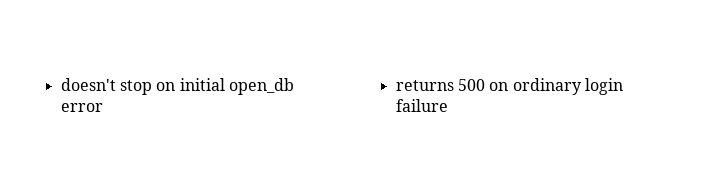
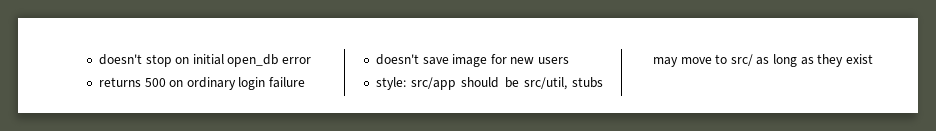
+ doesn't save image for new users
+ style: src/app should be src/util, stubs may move to src/ as long as they exist

